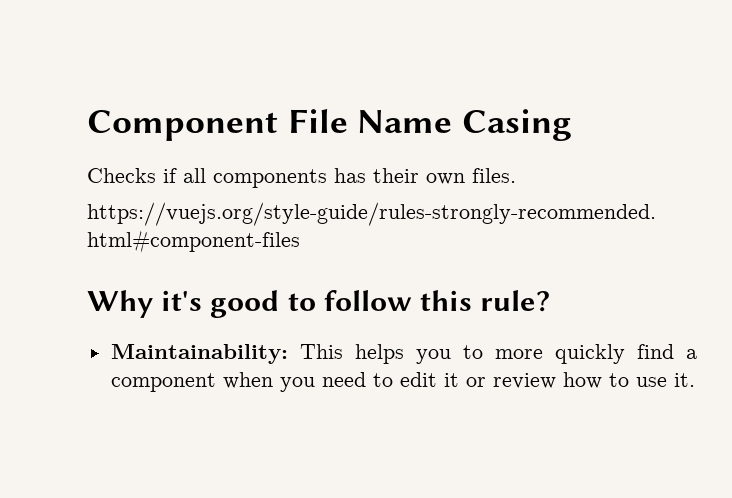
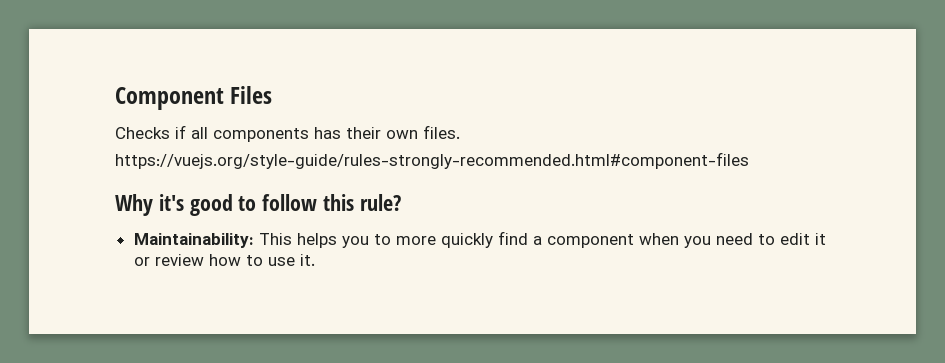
- Component File Name Casing
+ Component Files

